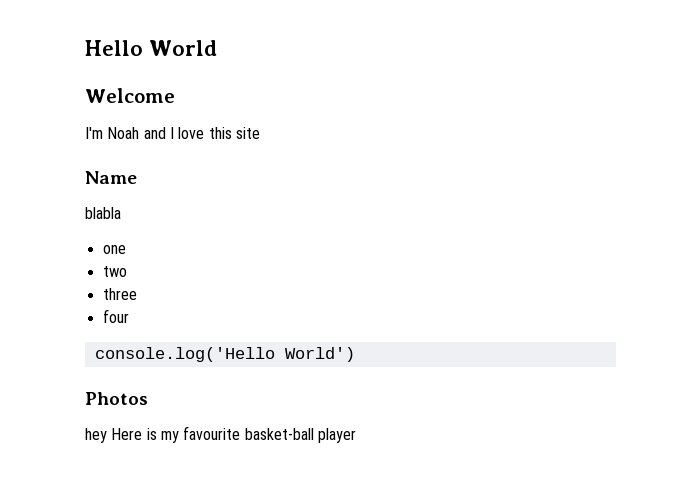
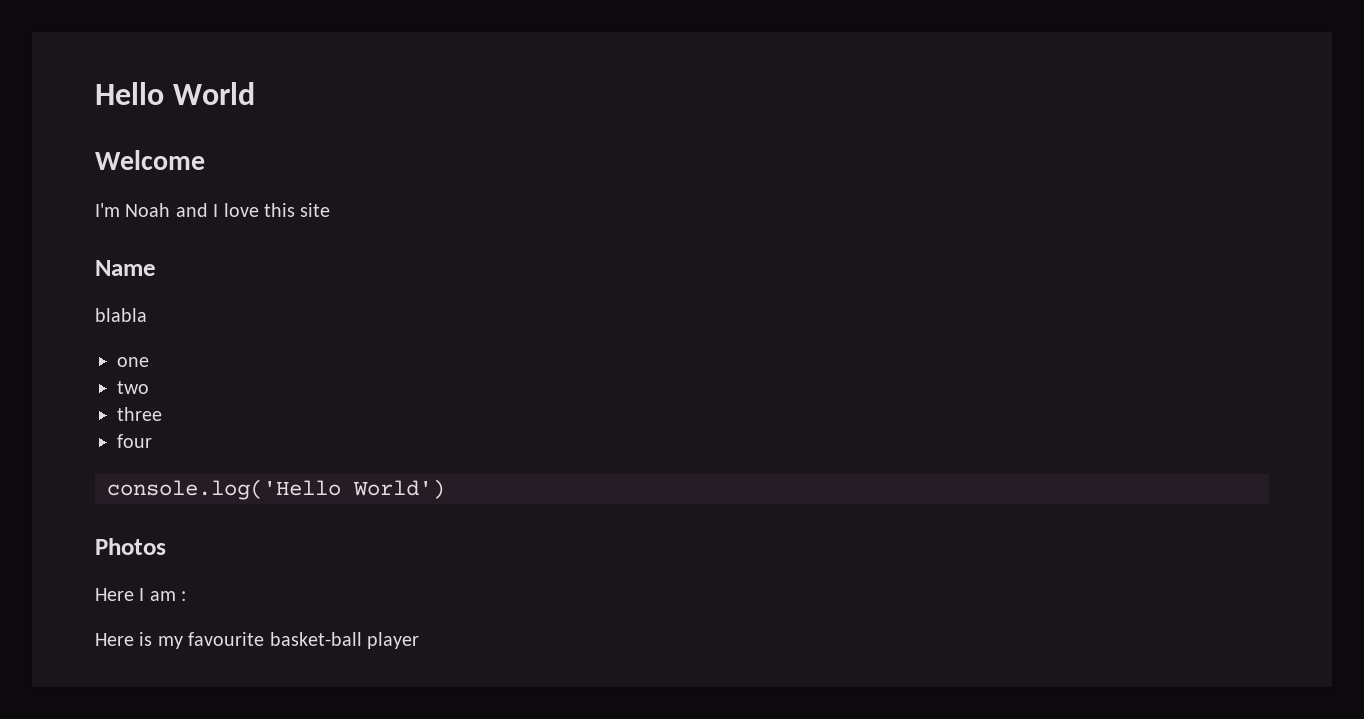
- hey Here is my favourite basket-ball player
+ Here I am :
+ Here is my favourite basket-ball player

